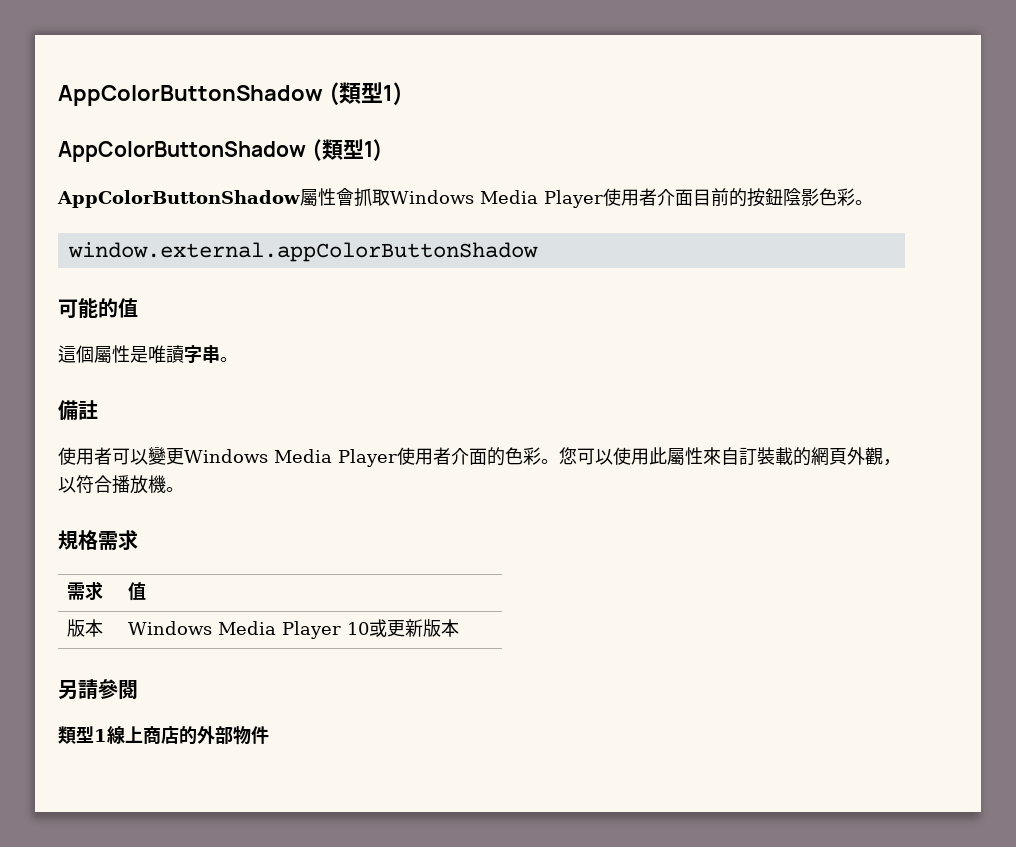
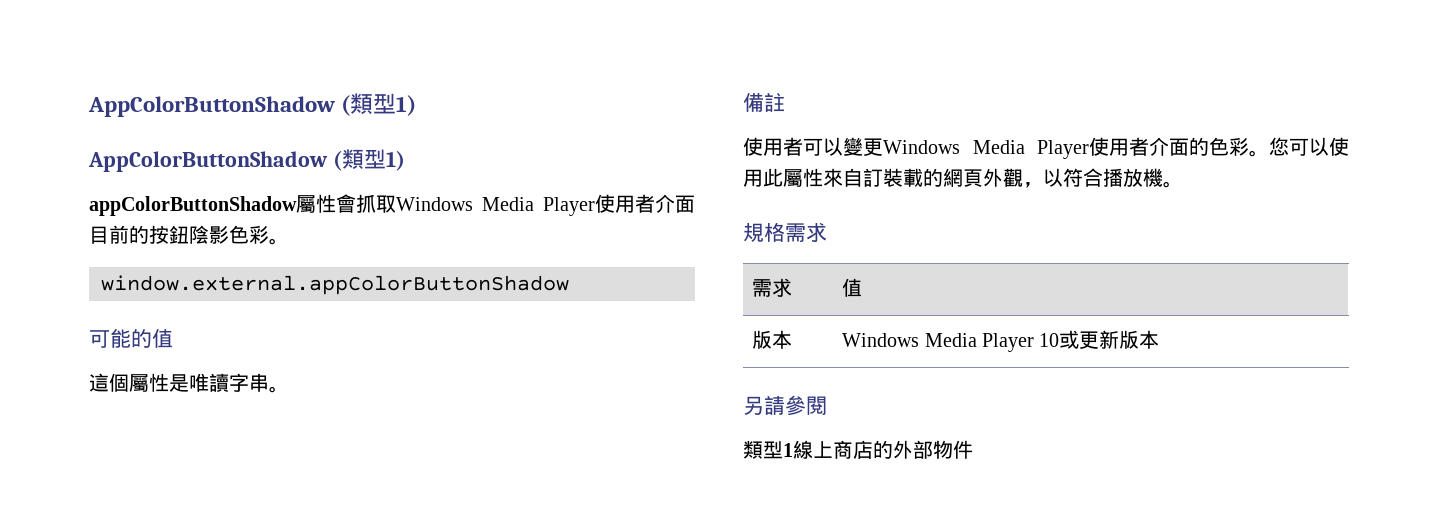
- AppColorButtonShadow屬性會抓取Windows Media Player使用者介面目前的按鈕陰影色彩。
+ appColorButtonShadow屬性會抓取Windows Media Player使用者介面目前的按鈕陰影色彩。

